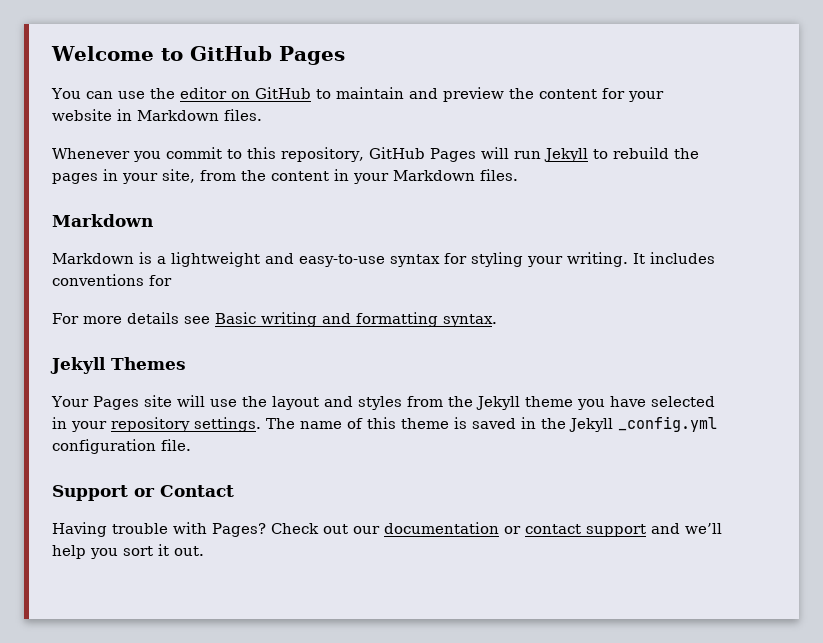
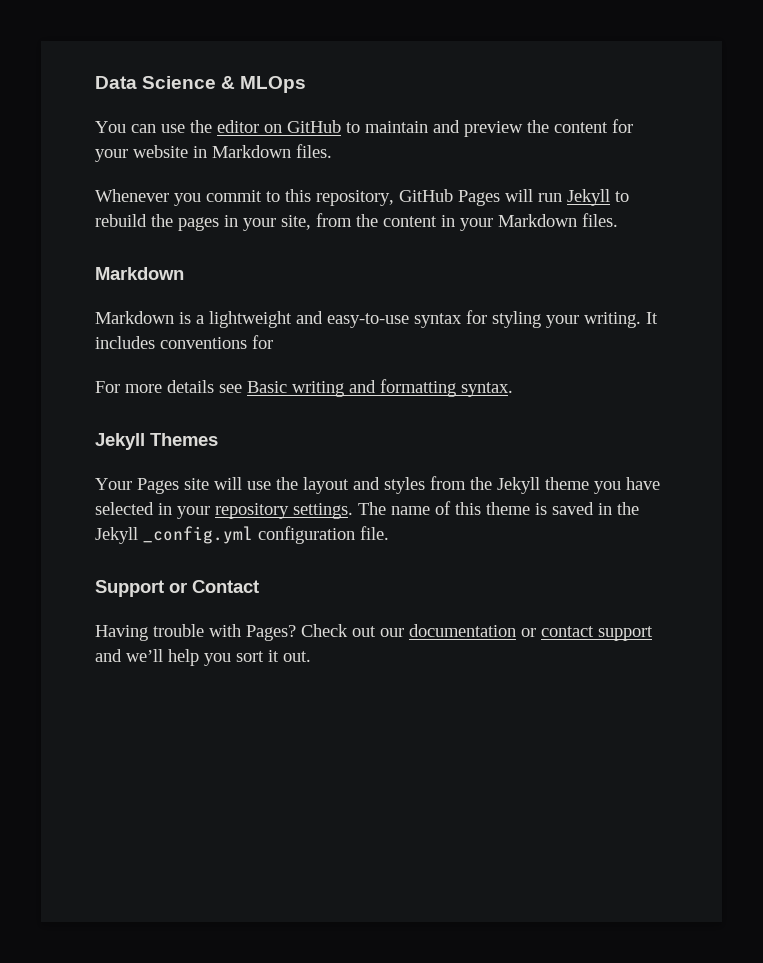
- Welcome to GitHub Pages
+ Data Science & MLOps

